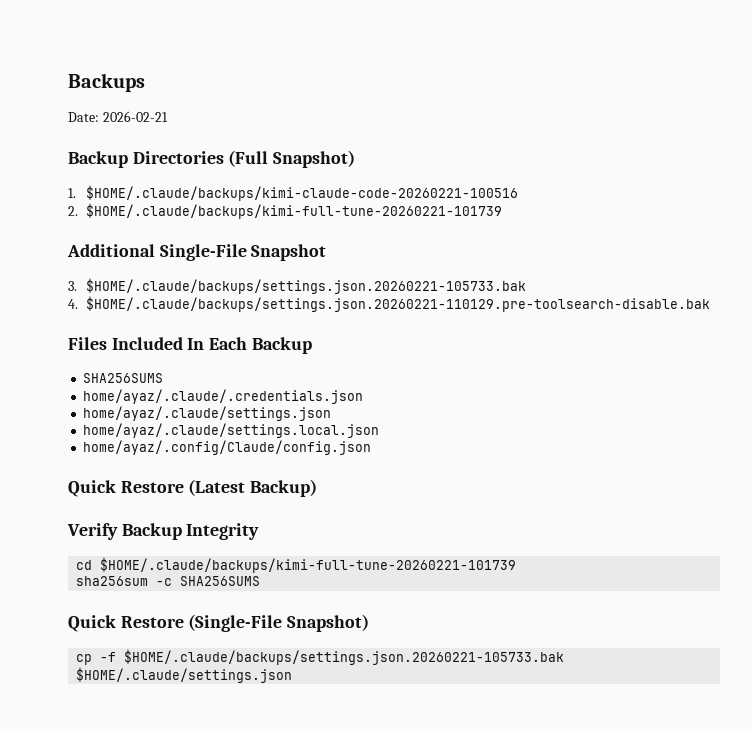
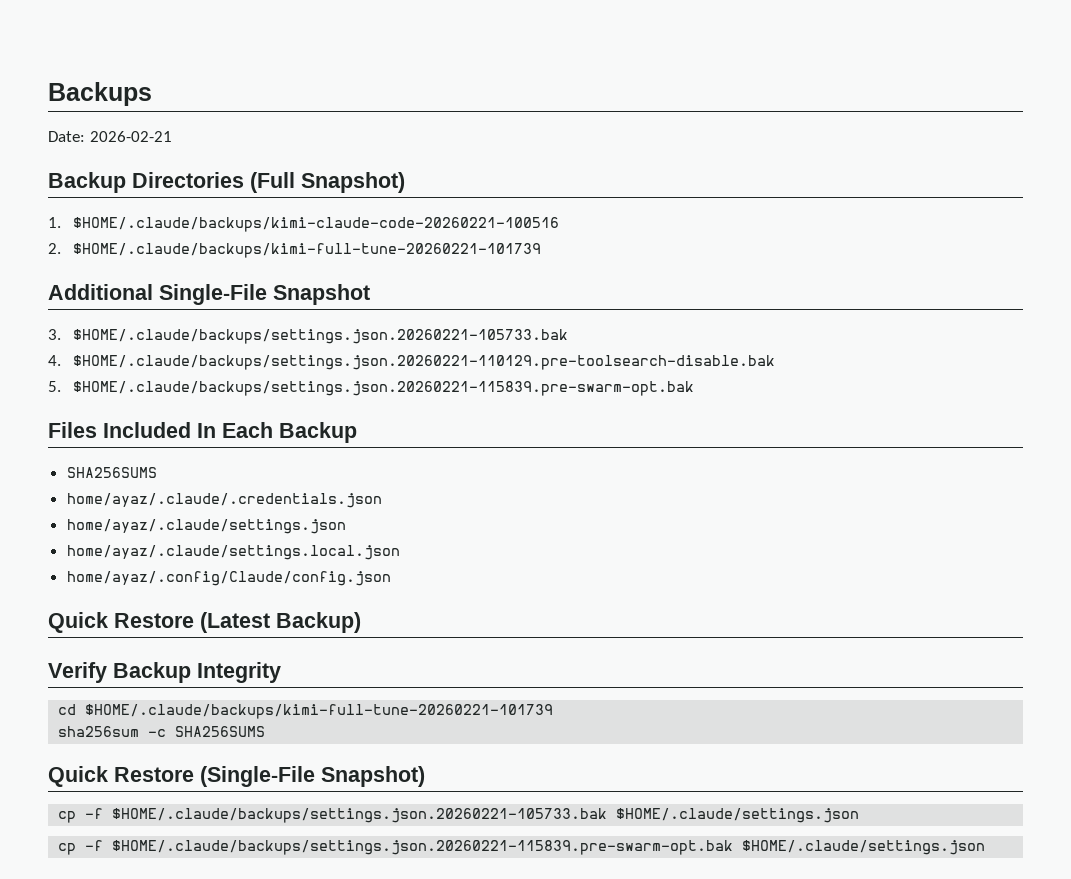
+ 5. $HOME/.claude/backups/settings.json.20260221-115839.pre-swarm-opt.bak
+ cp -f $HOME/.claude/backups/settings.json.20260221-115839.pre-swarm-opt.bak $HOME/.claude/settings.json

